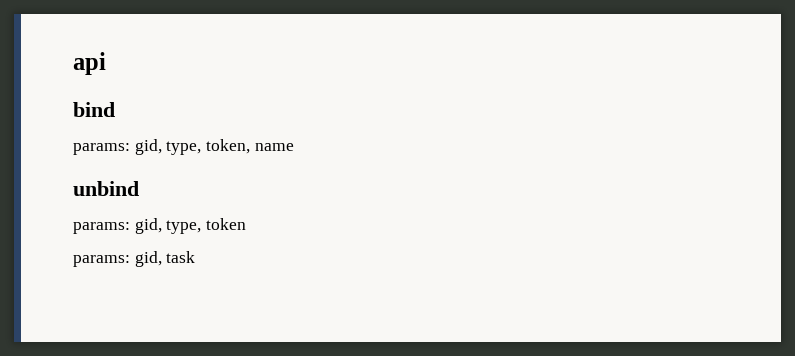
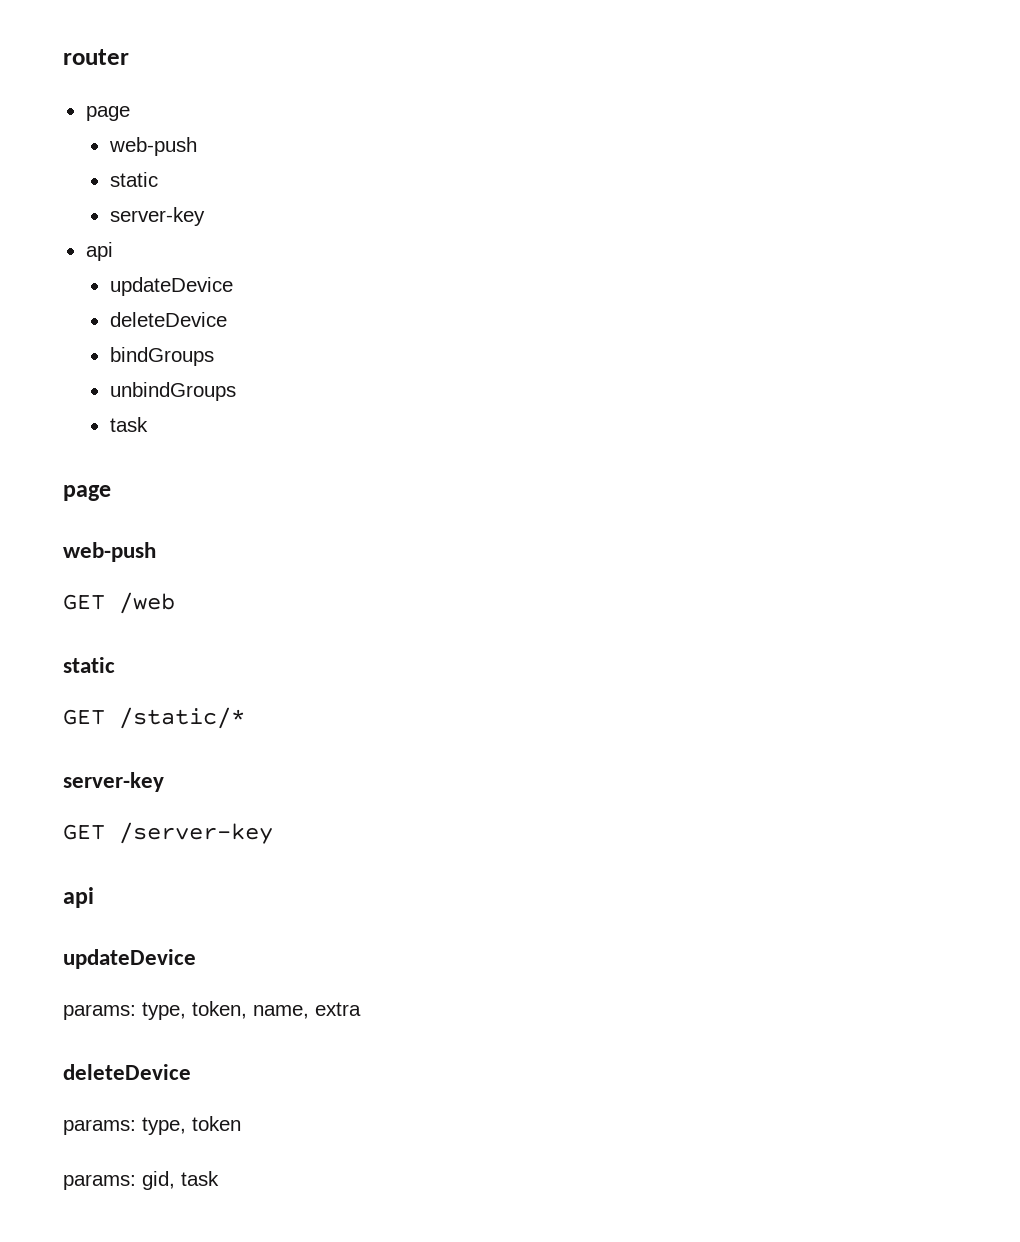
+ router
+ page
+ web-push
+ static
+ server-key
  api
- bind
- params: gid, type, token, name
- unbind
- params: gid, type, token
+ updateDevice
+ deleteDevice
+ bindGroups
+ unbindGroups
+ task
+ page
+ web-push
+ GET /web
+ static
+ GET /static/*
+ server-key
+ GET /server-key
+ api
+ updateDevice
+ params: type, token, name, extra
+ deleteDevice
+ params: type, token

